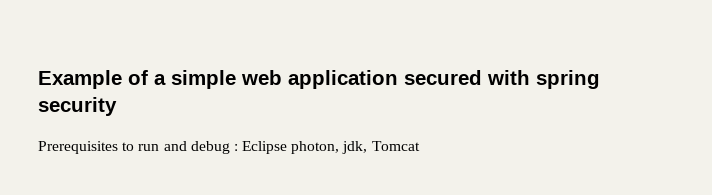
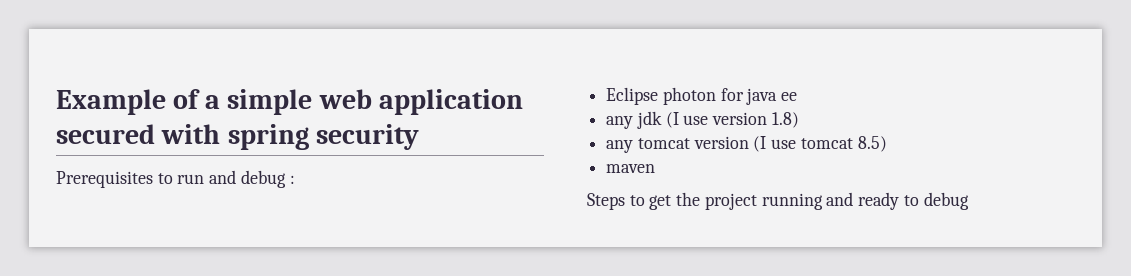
- Prerequisites to run and debug : Eclipse photon, jdk, Tomcat
+ Prerequisites to run and debug :
+ Eclipse photon for java ee
+ any jdk (I use version 1.8)
+ any tomcat version (I use tomcat 8.5)
+ maven
+ Steps to get the project running and ready to debug

